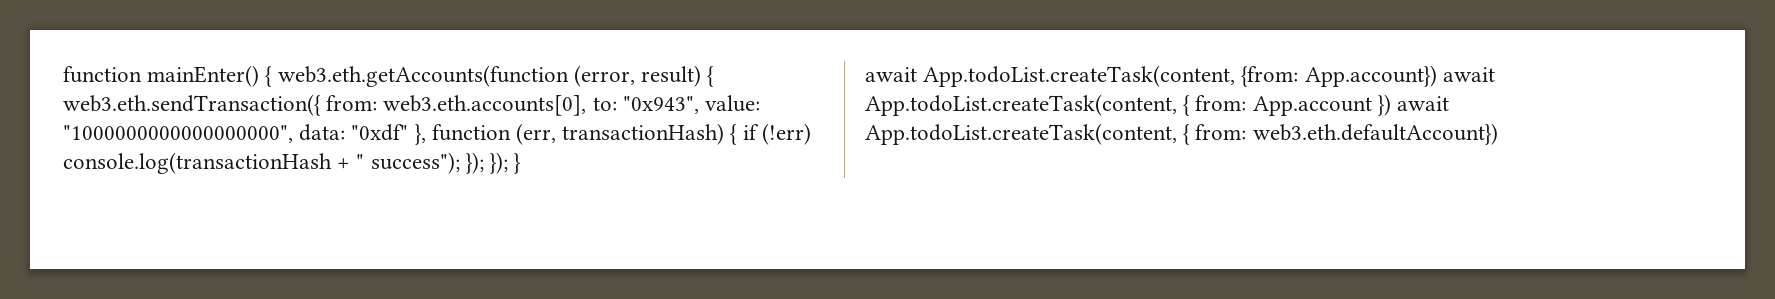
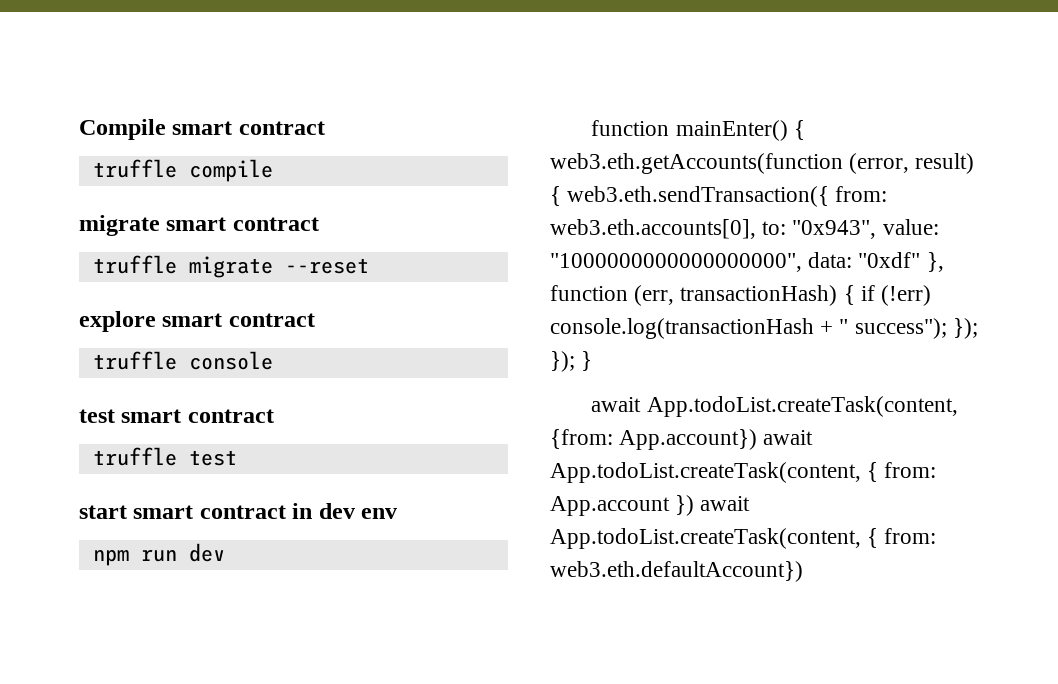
+ Compile smart contract
+ truffle compile
+ migrate smart contract
+ truffle migrate --reset
+ explore smart contract
+ truffle console
+ test smart contract
+ truffle test
+ start smart contract in dev env
+ npm run dev

